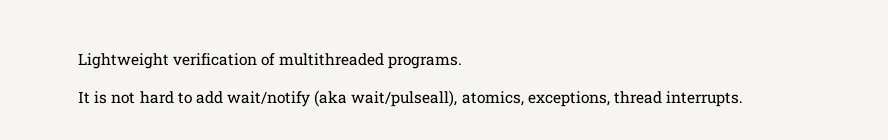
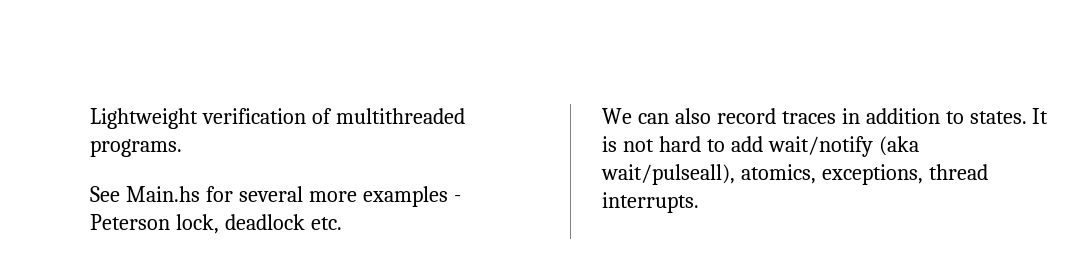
+ See Main.hs for several more examples - Peterson lock, deadlock etc.
+ We can also record traces in addition to states.

